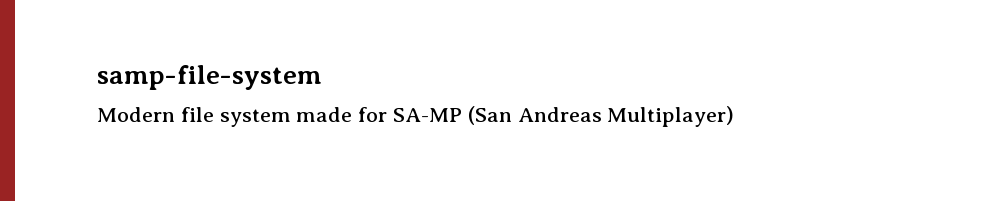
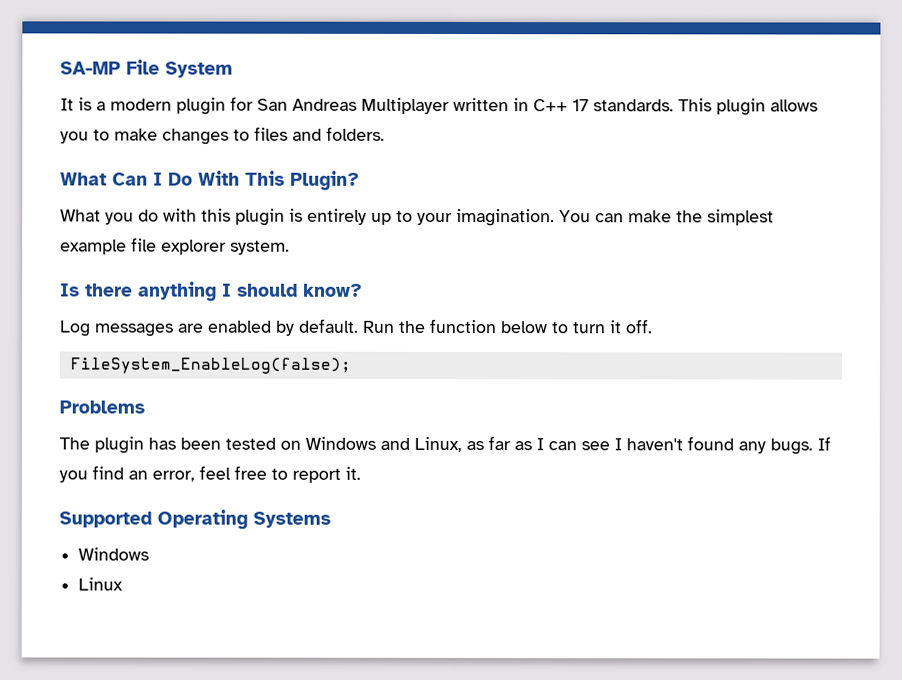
- samp-file-system
- Modern file system made for SA-MP (San Andreas Multiplayer)
+ SA-MP File System
+ It is a modern plugin for San Andreas Multiplayer written in C++ 17 standards. This plugin allows you to make changes to files and folders.
+ What Can I Do With This Plugin?
+ What you do with this plugin is entirely up to your imagination. You can make the simplest example file explorer system.
+ Is there anything I should know?
+ Log messages are enabled by default. Run the function below to turn it off.
+ FileSystem_EnableLog(false);
+ Problems
+ The plugin has been tested on Windows and Linux, as far as I can see I haven't found any bugs. If you find an error, feel free to report it.
+ Supported Operating Systems
+ Windows
+ Linux

